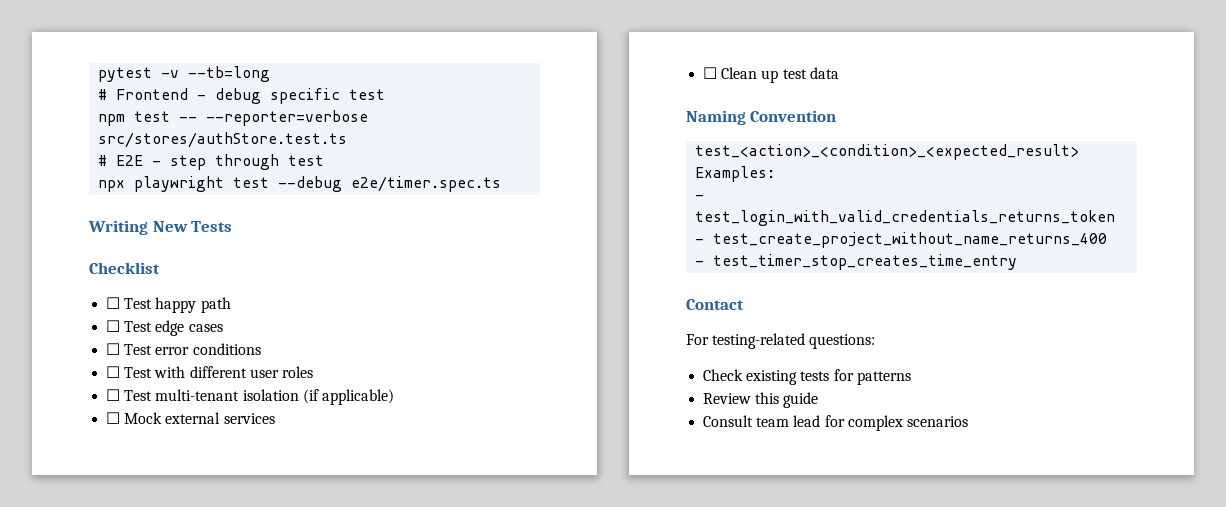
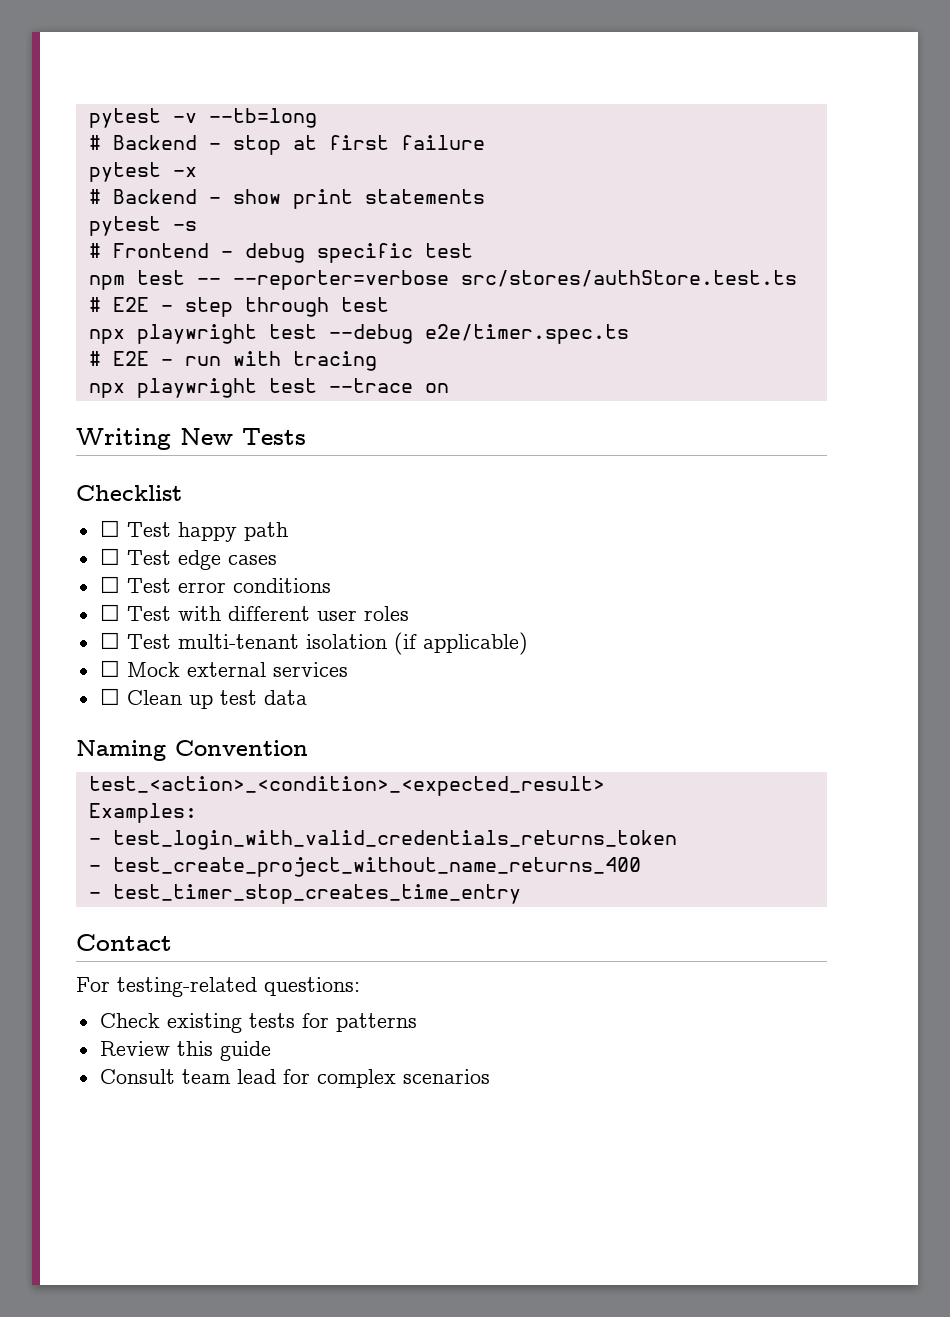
+ # Backend - stop at first failure
+ pytest -x
+ # Backend - show print statements
+ pytest -s
+ # E2E - run with tracing
+ npx playwright test --trace on

